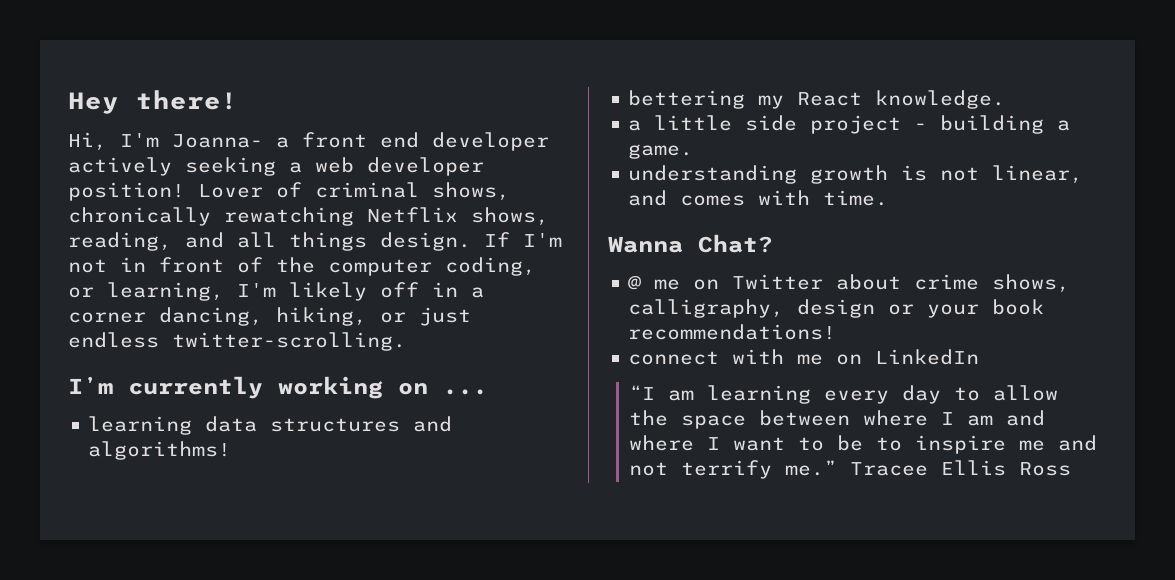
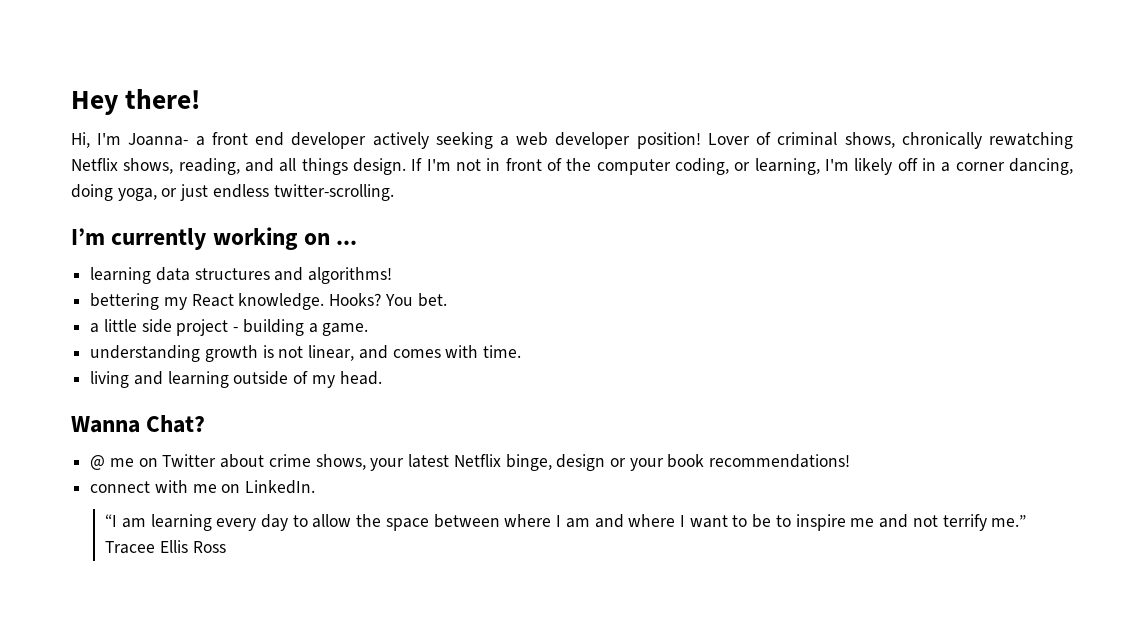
- If I'm not in front of the computer coding, or learning, I'm likely off in a corner dancing, hiking, or just endless twitter-scrolling.
+ If I'm not in front of the computer coding, or learning, I'm likely off in a corner dancing, doing yoga, or just endless twitter-scrolling.
+ Hooks? You bet.
+ living and learning outside of my head.
- @ me on Twitter about crime shows, calligraphy, design or your book recommendations!
+ @ me on Twitter about crime shows, your latest Netflix binge, design or your book recommendations!
- connect with me on LinkedIn
+ connect with me on LinkedIn.

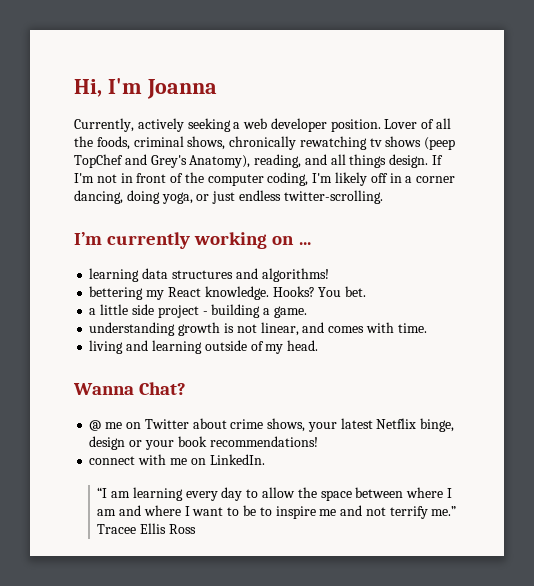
- Hey there!
- Hi, I'm Joanna- a front end developer actively seeking a web developer position!
+ Hi, I'm Joanna
+ Currently, actively seeking a web developer position.
- Lover of criminal shows, chronically rewatching Netflix shows, reading, and all things design.
+ Lover of all the foods, criminal shows, chronically rewatching tv shows (peep TopChef and Grey's Anatomy), reading, and all things design.
- If I'm not in front of the computer coding, or learning, I'm likely off in a corner dancing, doing yoga, or just endless twitter-scrolling.
+ If I'm not in front of the computer coding, I'm likely off in a corner dancing, doing yoga, or just endless twitter-scrolling.

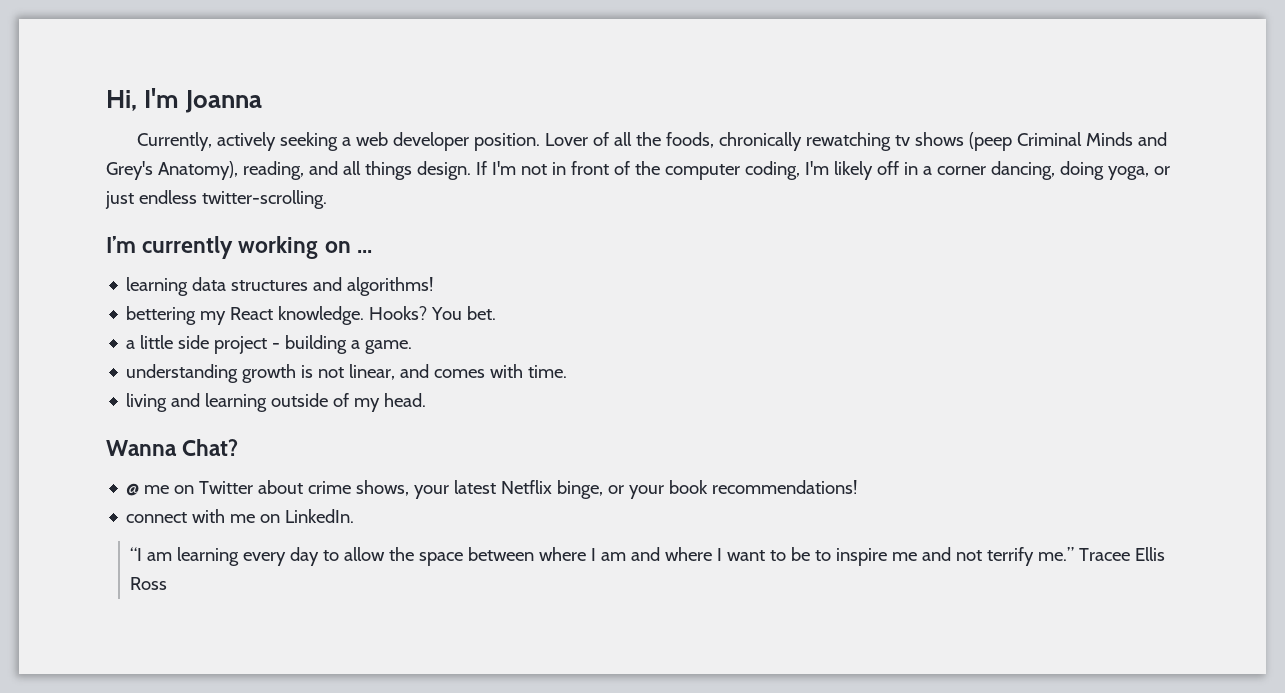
- Lover of all the foods, criminal shows, chronically rewatching tv shows (peep TopChef and Grey's Anatomy), reading, and all things design.
+ Lover of all the foods, chronically rewatching tv shows (peep Criminal Minds and Grey's Anatomy), reading, and all things design.
- @ me on Twitter about crime shows, your latest Netflix binge, design or your book recommendations!
+ @ me on Twitter about crime shows, your latest Netflix binge, or your book recommendations!

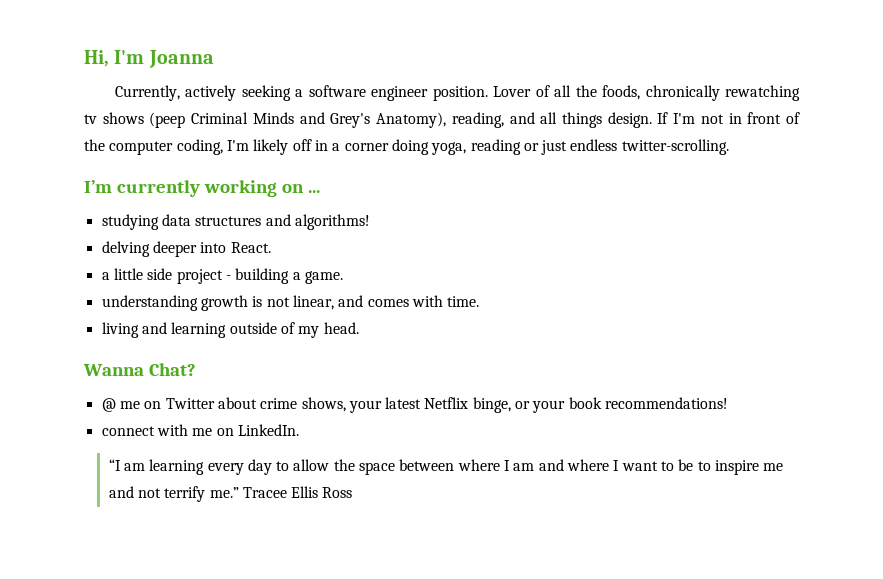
- Currently, actively seeking a web developer position.
+ Currently, actively seeking a software engineer position.
- If I'm not in front of the computer coding, I'm likely off in a corner dancing, doing yoga, or just endless twitter-scrolling.
+ If I'm not in front of the computer coding, I'm likely off in a corner doing yoga, reading or just endless twitter-scrolling.
- learning data structures and algorithms!
+ studying data structures and algorithms!
- bettering my React knowledge. Hooks? You bet.
+ delving deeper into React.

